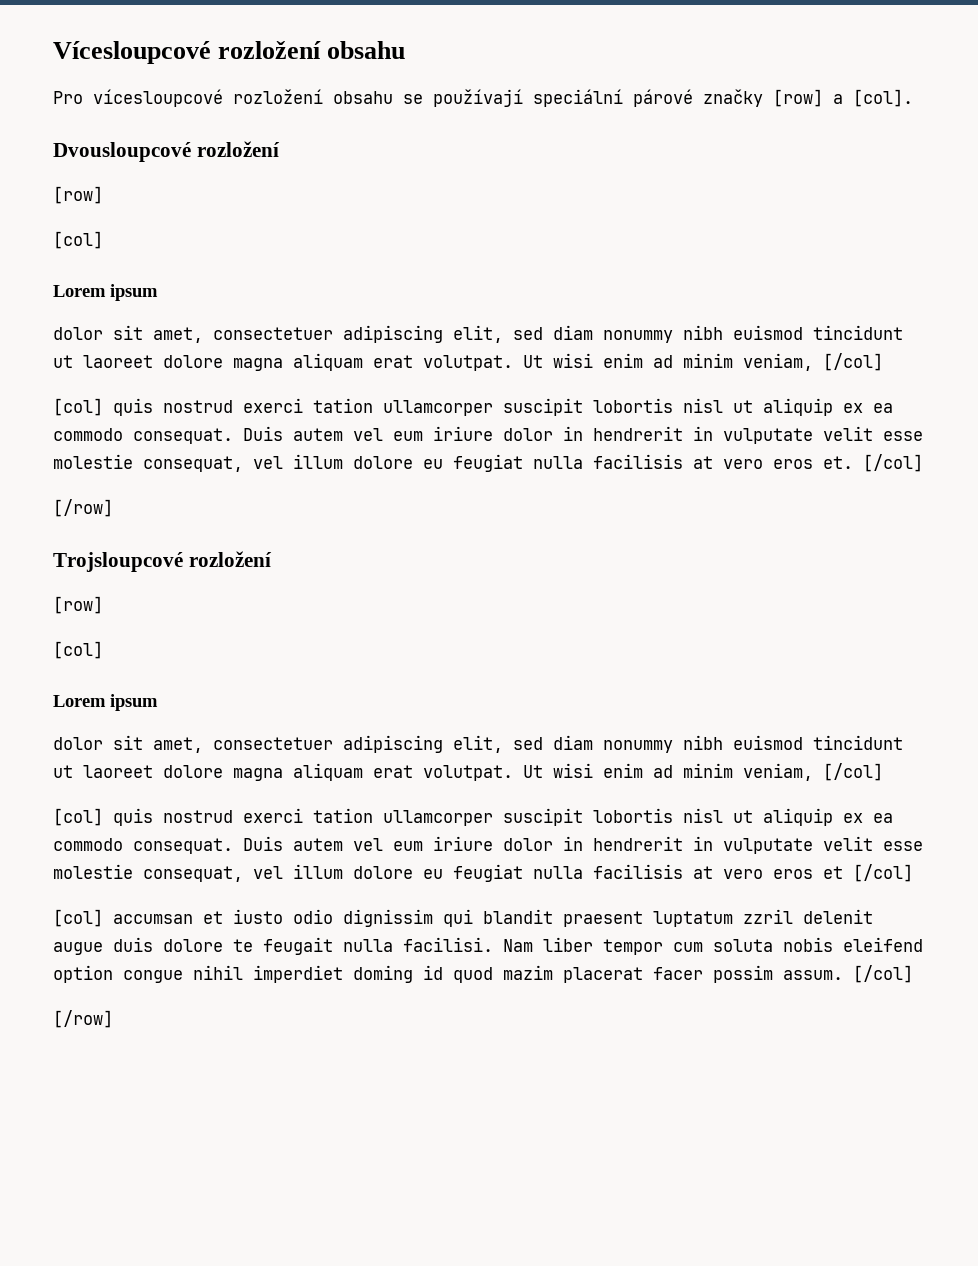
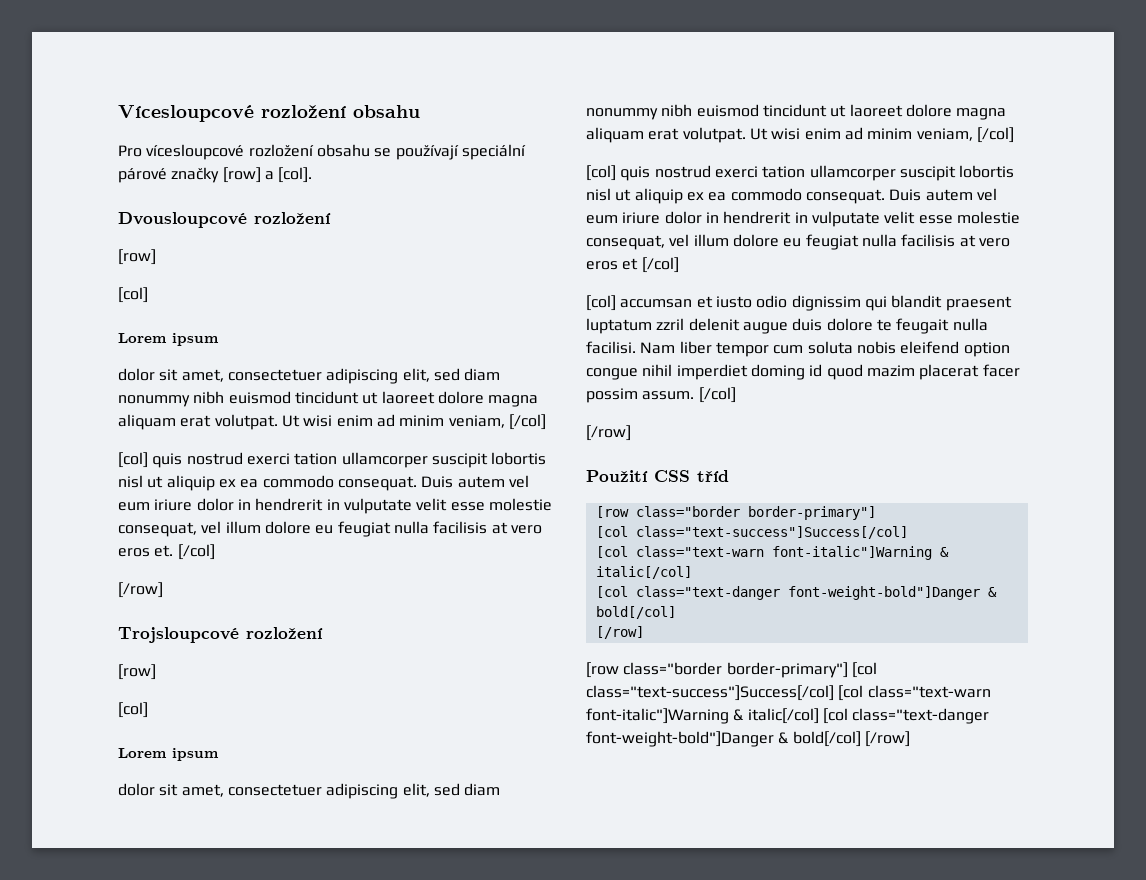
+ Použití CSS tříd
+ [row class="border border-primary"]
+ [col class="text-success"]Success[/col]
+ [col class="text-warn font-italic"]Warning & italic[/col]
+ [col class="text-danger font-weight-bold"]Danger & bold[/col]
+ [/row]
+ [row class="border border-primary"] [col class="text-success"]Success[/col] [col class="text-warn font-italic"]Warning & italic[/col] [col class="text-danger font-weight-bold"]Danger & bold[/col] [/row]

